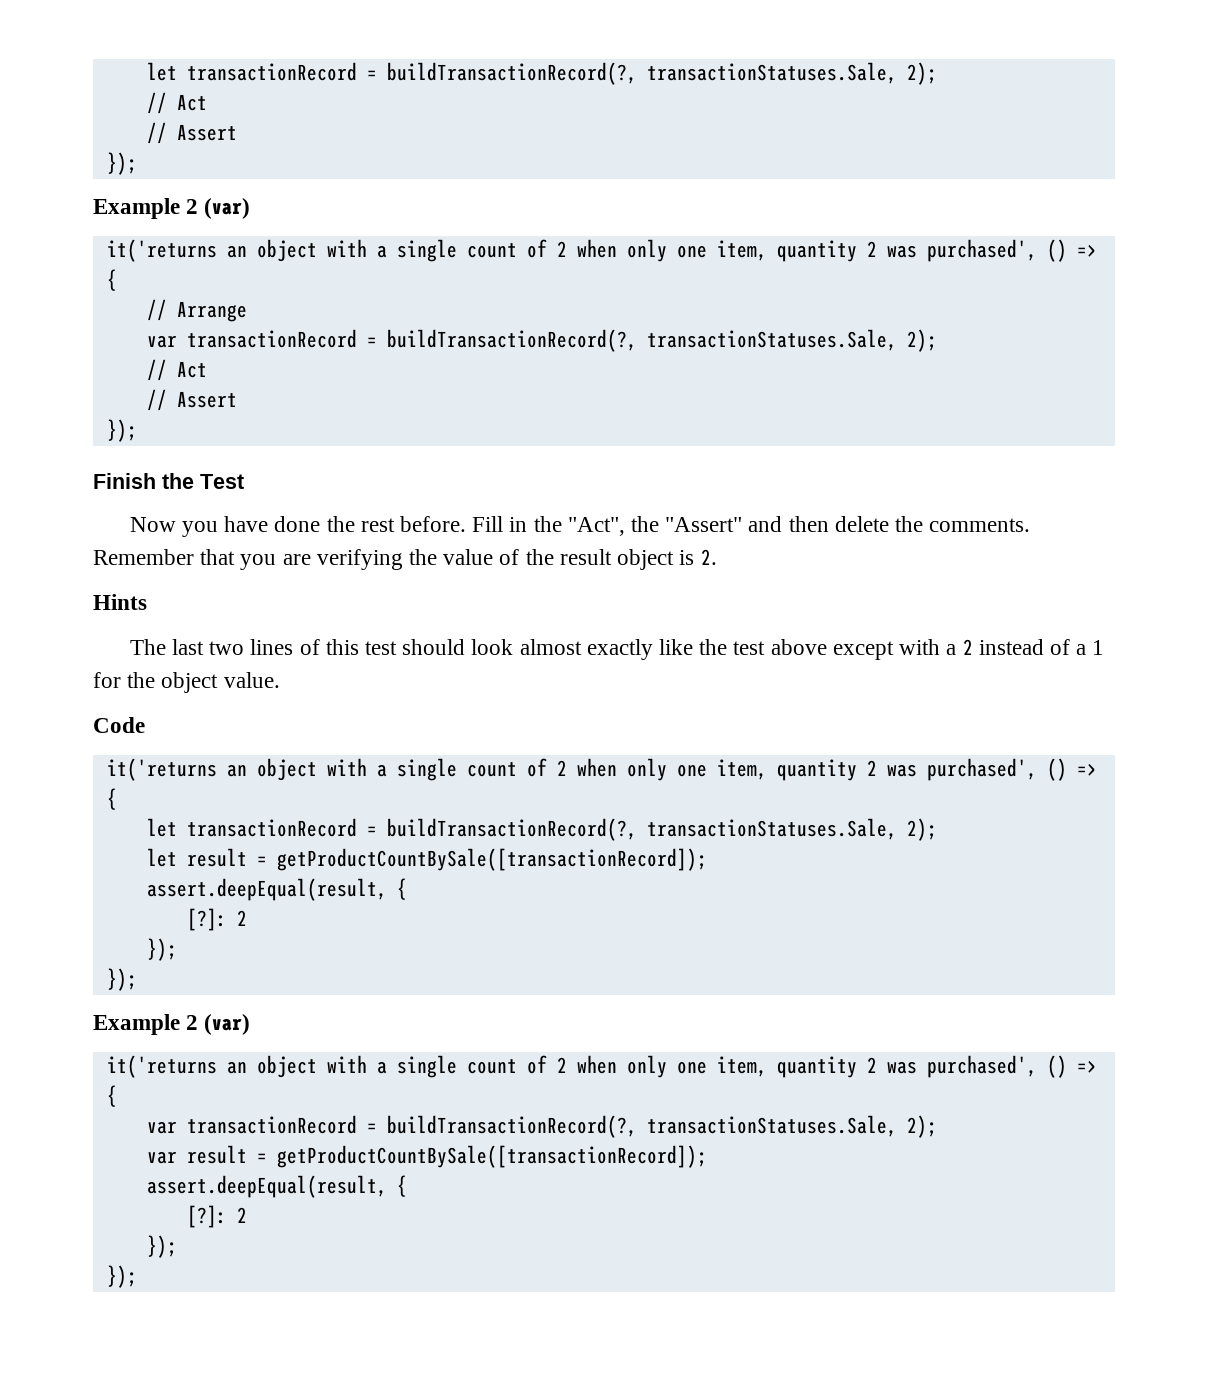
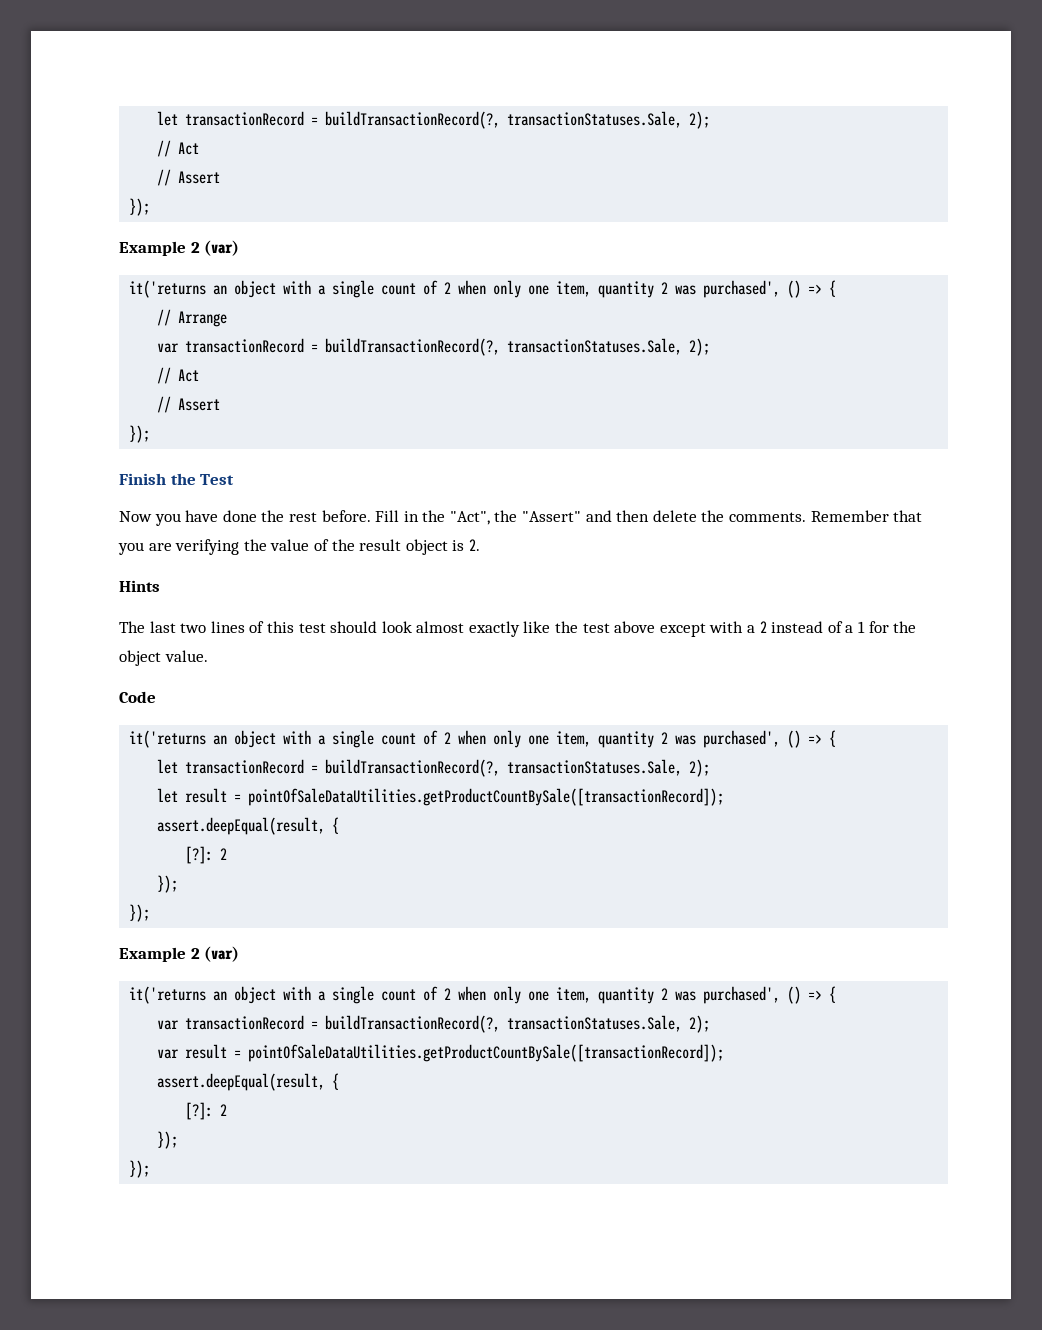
- let result = getProductCountBySale([transactionRecord]);
+ let result = pointOfSaleDataUtilities.getProductCountBySale([transactionRecord]);
- var result = getProductCountBySale([transactionRecord]);
+ var result = pointOfSaleDataUtilities.getProductCountBySale([transactionRecord]);

